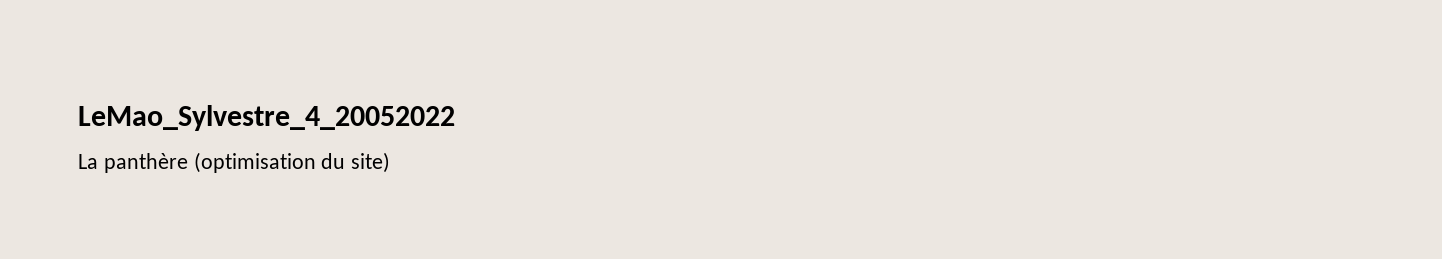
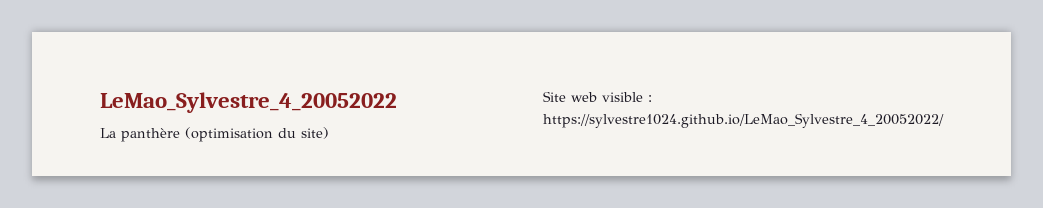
+ Site web visible : https://sylvestre1024.github.io/LeMao_Sylvestre_4_20052022/

